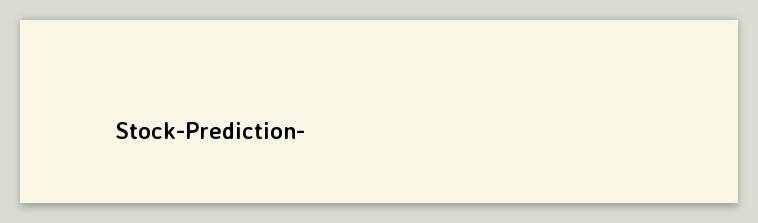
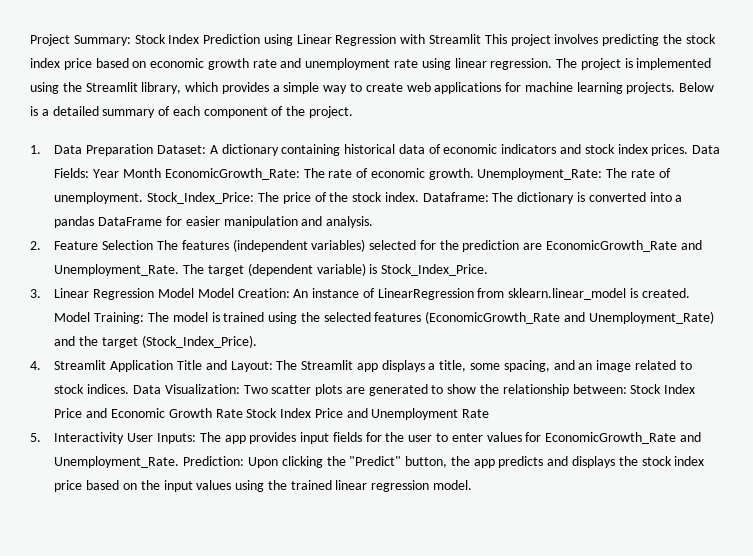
- Stock-Prediction-
+ Project Summary: Stock Index Prediction using Linear Regression with Streamlit This project involves predicting the stock index price based on economic growth rate and unemployment rate using linear regression. The project is implemented using the Streamlit library, which provides a simple way to create web applications for machine learning projects. Below is a detailed summary of each component of the project.
+ 1. Data Preparation Dataset: A dictionary containing historical data of economic indicators and stock index prices. Data Fields: Year Month EconomicGrowth_Rate: The rate of economic growth. Unemployment_Rate: The rate of unemployment. Stock_Index_Price: The price of the stock index. Dataframe: The dictionary is converted into a pandas DataFrame for easier manipulation and analysis.
+ 2. Feature Selection The features (independent variables) selected for the prediction are EconomicGrowth_Rate and Unemployment_Rate. The target (dependent variable) is Stock_Index_Price.
+ 3. Linear Regression Model Model Creation: An instance of LinearRegression from sklearn.linear_model is created. Model Training: The model is trained using the selected features (EconomicGrowth_Rate and Unemployment_Rate) and the target (Stock_Index_Price).
+ 4. Streamlit Application Title and Layout: The Streamlit app displays a title, some spacing, and an image related to stock indices. Data Visualization: Two scatter plots are generated to show the relationship between: Stock Index Price and Economic Growth Rate Stock Index Price and Unemployment Rate
+ 5. Interactivity User Inputs: The app provides input fields for the user to enter values for EconomicGrowth_Rate and Unemployment_Rate. Prediction: Upon clicking the "Predict" button, the app predicts and displays the stock index price based on the input values using the trained linear regression model.

